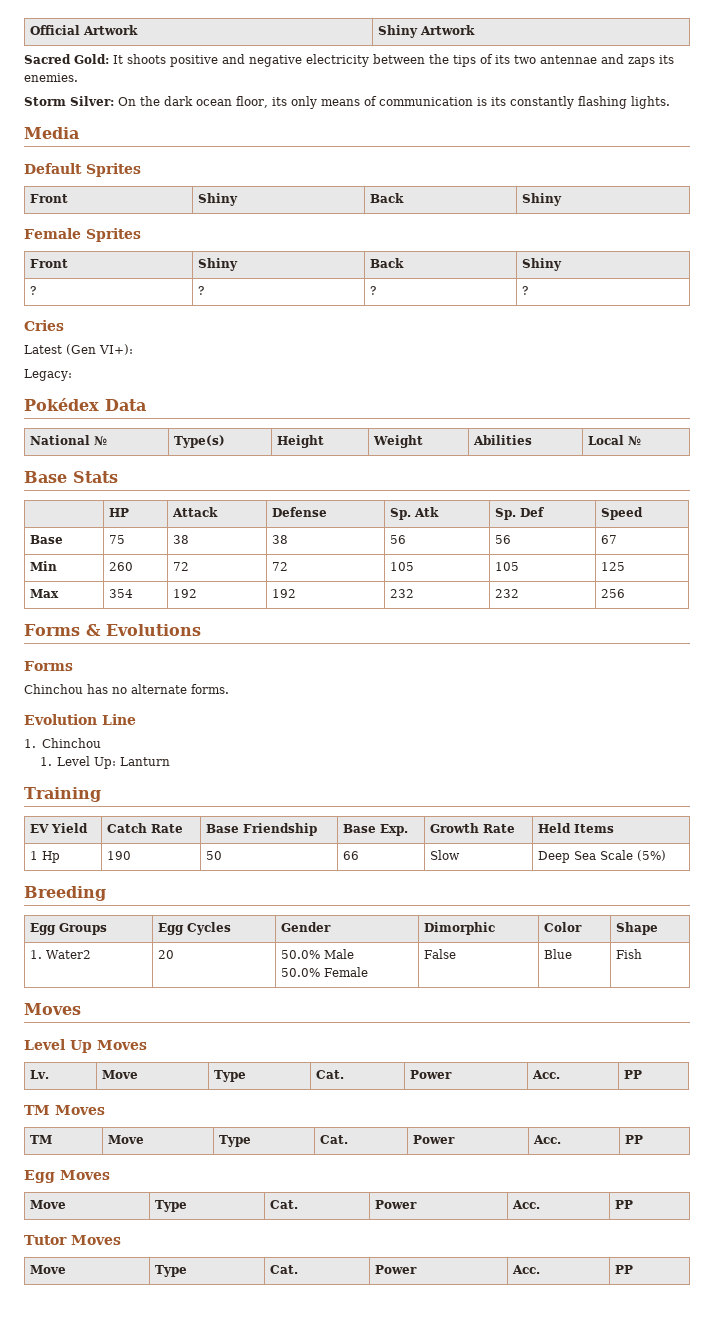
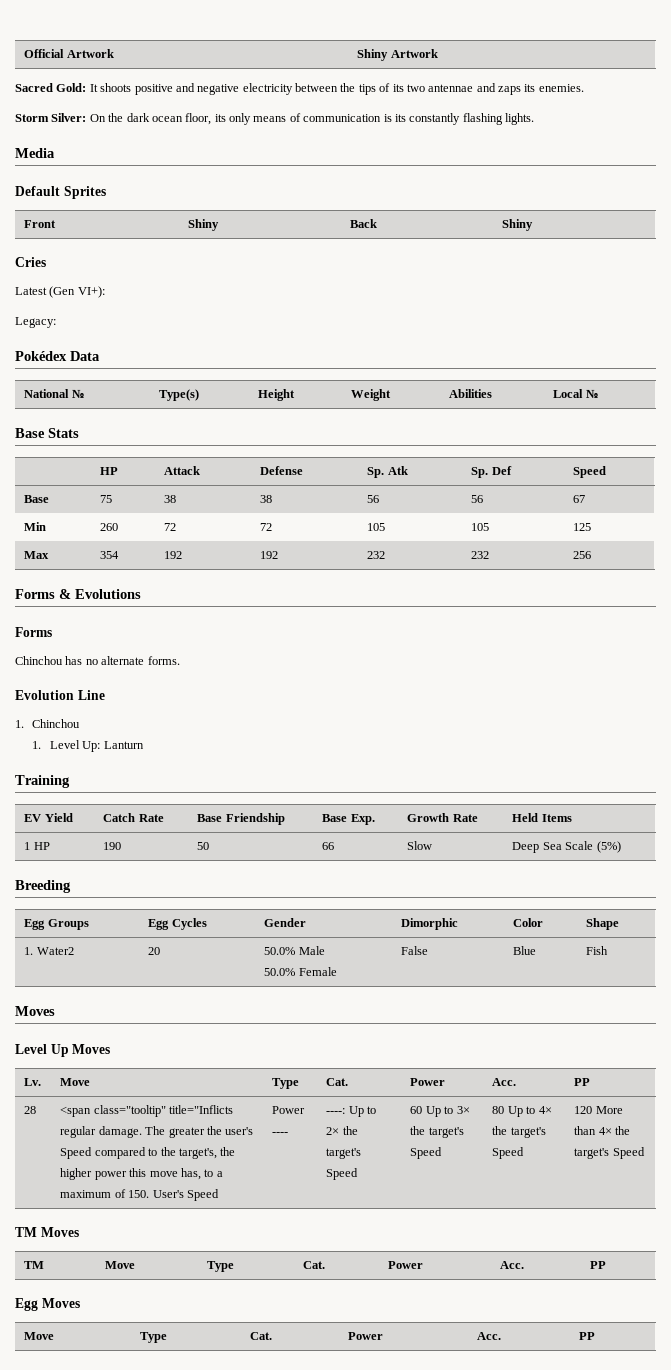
- Female Sprites
- Front | Shiny | Back | Shiny
- ? | ? | ? | ?
- 1 Hp | 190 | 50 | 66 | Slow | Deep Sea Scale (5%)
+ 1 HP | 190 | 50 | 66 | Slow | Deep Sea Scale (5%)
+ 28 | <span class="tooltip" title="Inflicts regular damage. The greater the user's Speed compared to the target's, the higher power this move has, to a maximum of 150. User's Speed | Power ---- | ----: Up to 2× the target's Speed | 60 Up to 3× the target's Speed | 80 Up to 4× the target's Speed | 120 More than 4× the target's Speed
- Tutor Moves
- Move | Type | Cat. | Power | Acc. | PP

